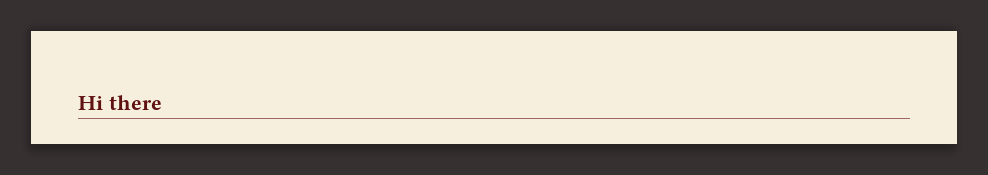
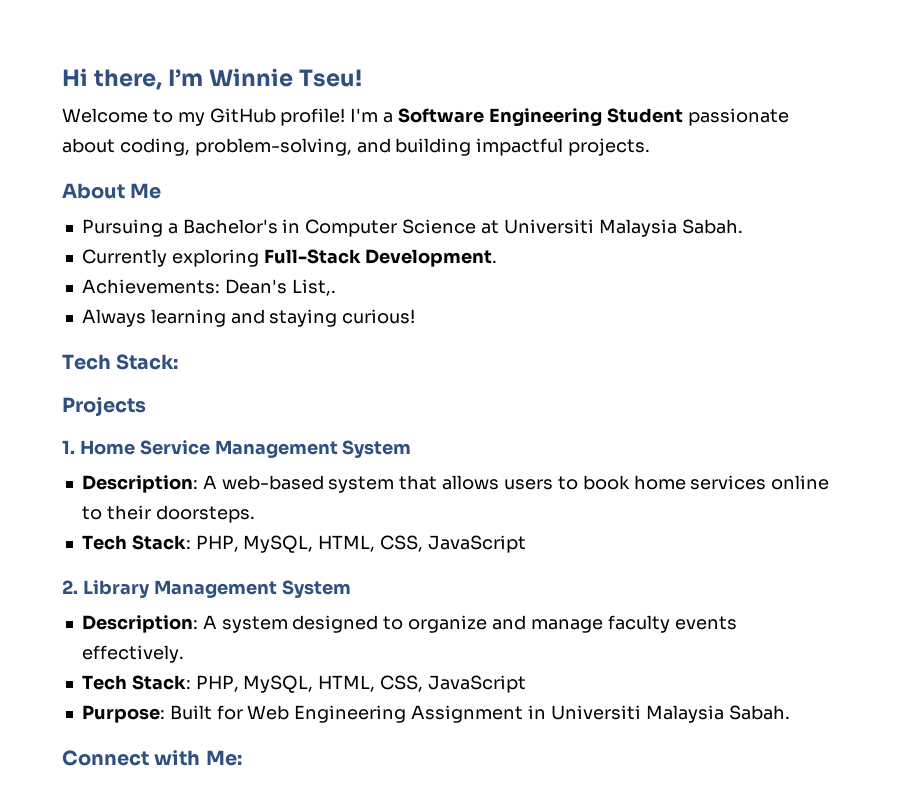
- Hi there
+ Hi there, I’m Winnie Tseu!
+ Welcome to my GitHub profile! I'm a Software Engineering Student passionate about coding, problem-solving, and building impactful projects.
+ About Me
+ Pursuing a Bachelor's in Computer Science at Universiti Malaysia Sabah.
+ Currently exploring Full-Stack Development.
+ Achievements: Dean's List,.
+ Always learning and staying curious!
+ Tech Stack:
+ Projects
+ 1. Home Service Management System
+ Description: A web-based system that allows users to book home services online to their doorsteps.
+ Tech Stack: PHP, MySQL, HTML, CSS, JavaScript
+ 2. Library Management System
+ Description: A system designed to organize and manage faculty events effectively.
+ Tech Stack: PHP, MySQL, HTML, CSS, JavaScript
+ Purpose: Built for Web Engineering Assignment in Universiti Malaysia Sabah.
+ Connect with Me:

